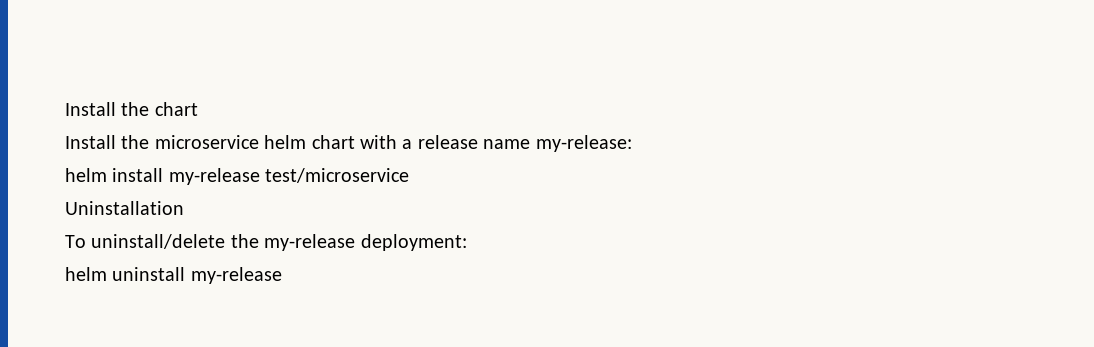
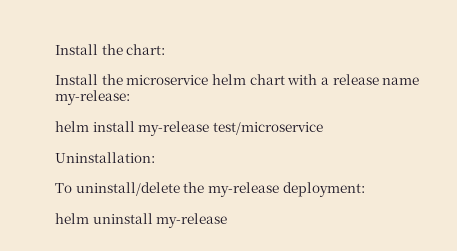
- Install the chart
+ Install the chart:
- Uninstallation
+ Uninstallation:

